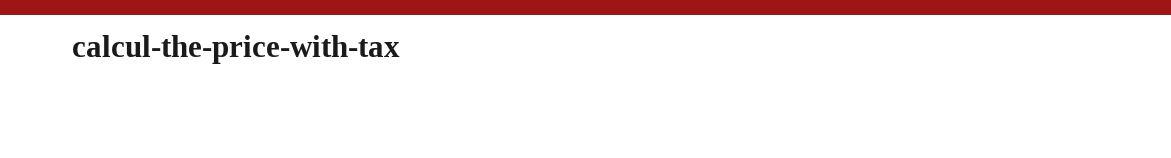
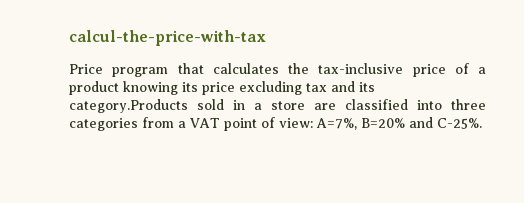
+ Price program that calculates the tax-inclusive price of a product knowing its price excluding tax and its category.Products sold in a store are classified into three categories from a VAT point of view: A=7%, B=20% and C-25%.

